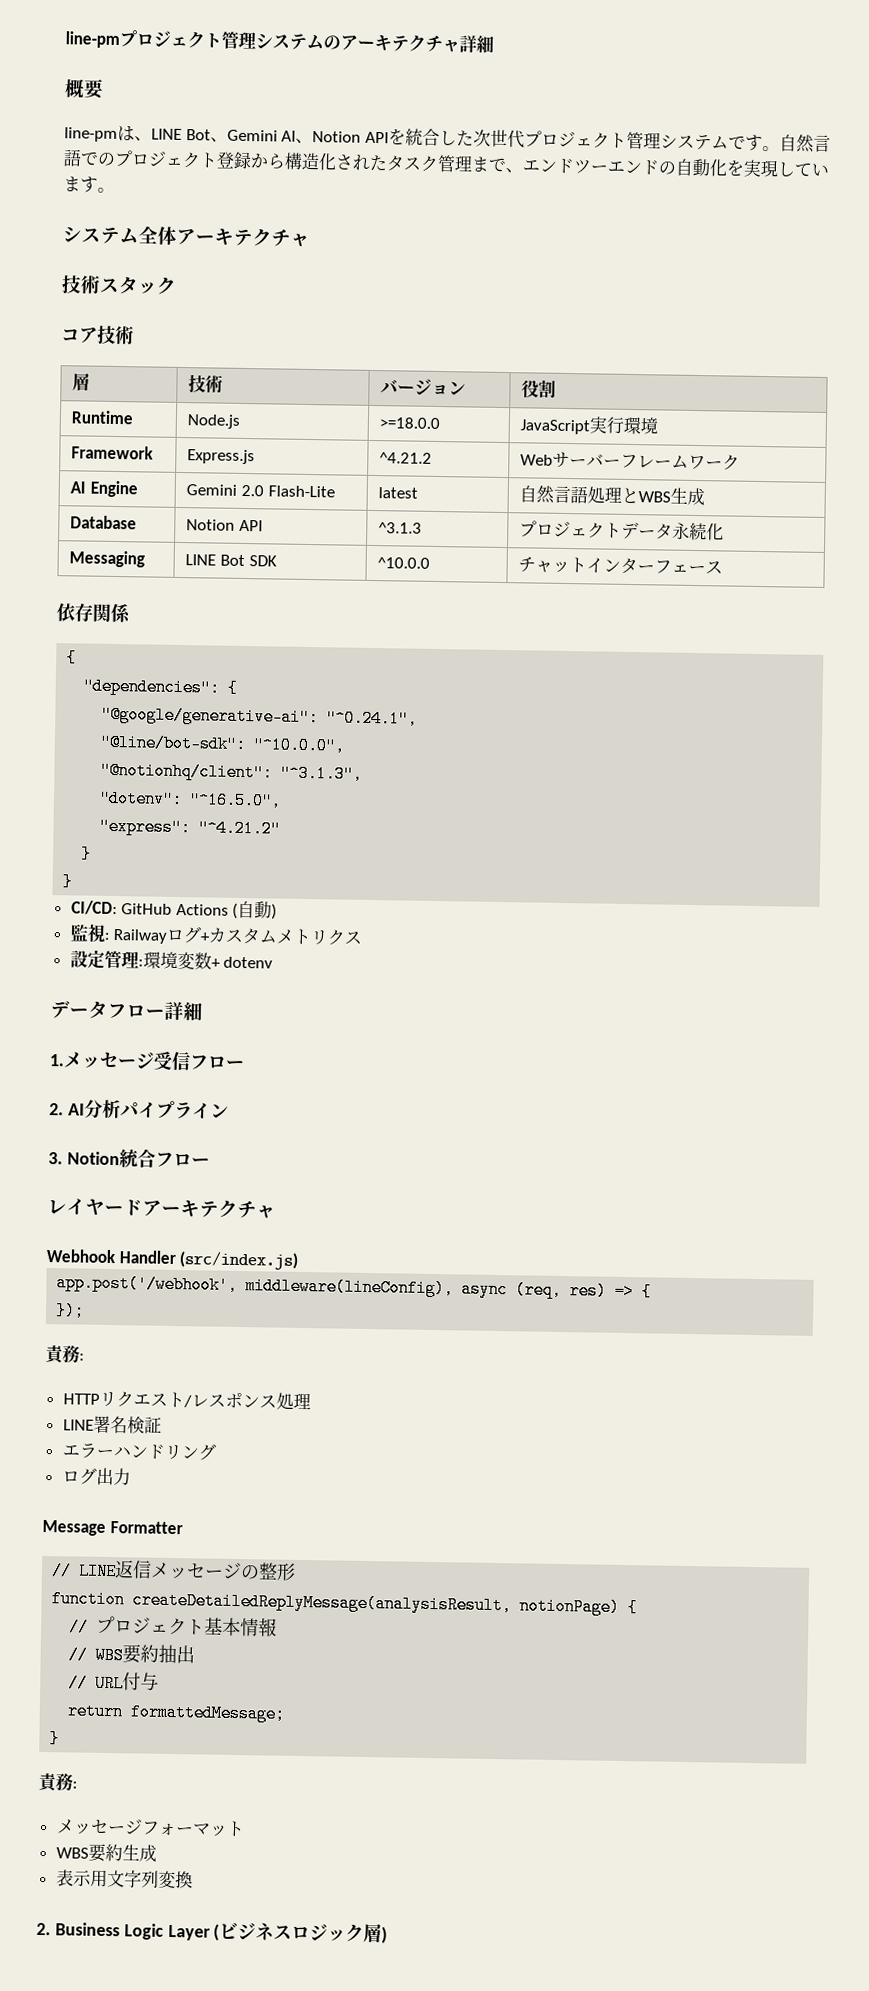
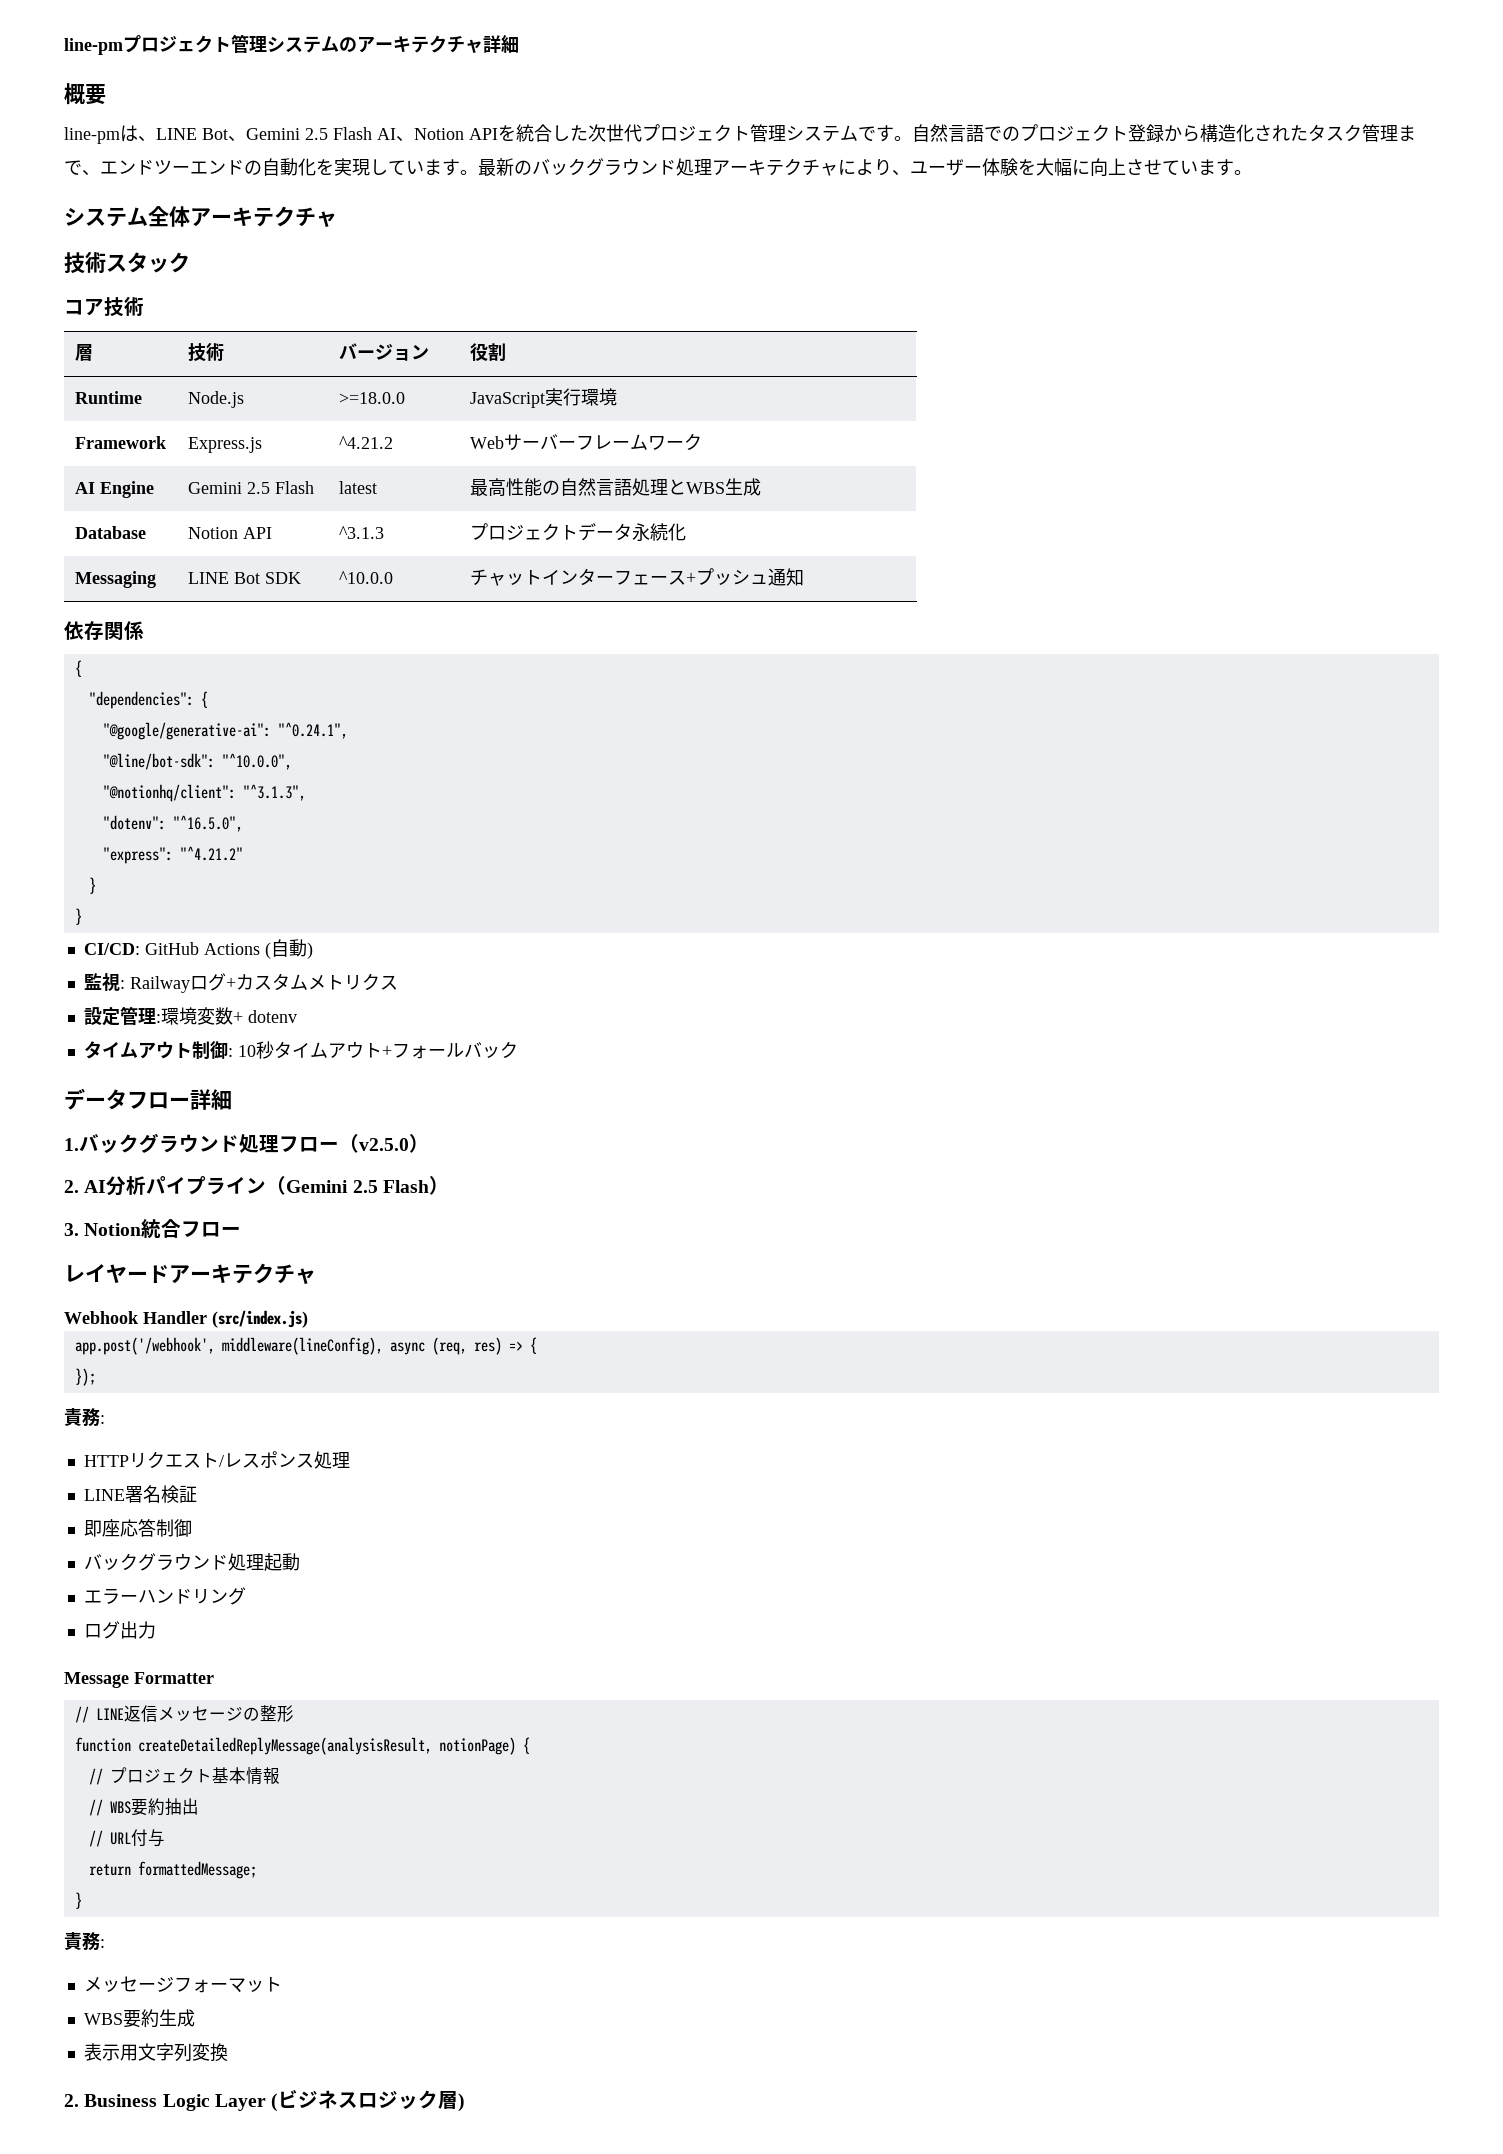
- line-pmは、LINE Bot、Gemini AI、Notion APIを統合した次世代プロジェクト管理システムです。
+ line-pmは、LINE Bot、Gemini 2.5 Flash AI、Notion APIを統合した次世代プロジェクト管理システムです。
+ 最新のバックグラウンド処理アーキテクチャにより、ユーザー体験を大幅に向上させています。
- AI Engine | Gemini 2.0 Flash-Lite | latest | 自然言語処理とWBS生成
+ AI Engine | Gemini 2.5 Flash | latest | 最高性能の自然言語処理とWBS生成
- Messaging | LINE Bot SDK | ^10.0.0 | チャットインターフェース
+ Messaging | LINE Bot SDK | ^10.0.0 | チャットインターフェース+プッシュ通知
+ タイムアウト制御: 10秒タイムアウト+フォールバック
- 1.メッセージ受信フロー
+ 1.バックグラウンド処理フロー（v2.5.0）
- 2. AI分析パイプライン
+ 2. AI分析パイプライン（Gemini 2.5 Flash）
+ 即座応答制御
+ バックグラウンド処理起動

